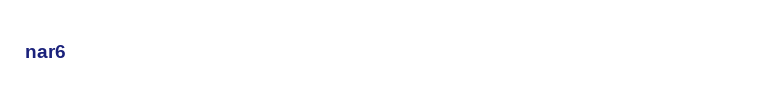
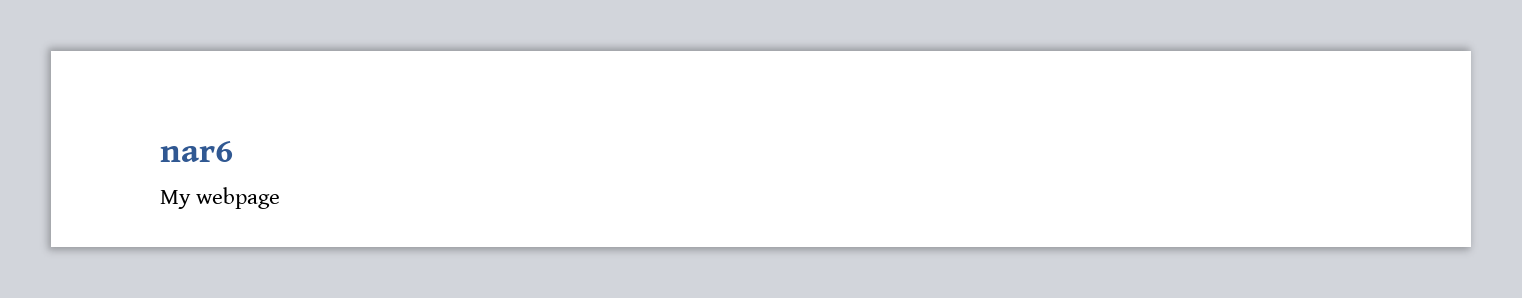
+ My webpage

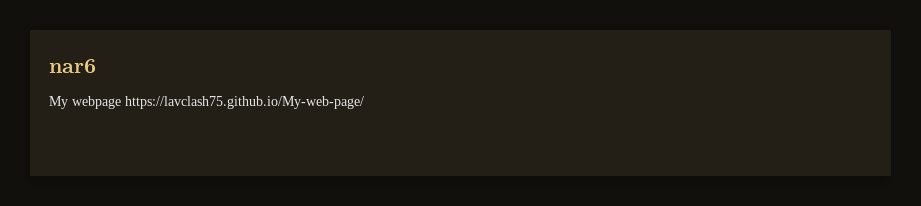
- My webpage
+ My webpage https://lavclash75.github.io/My-web-page/

